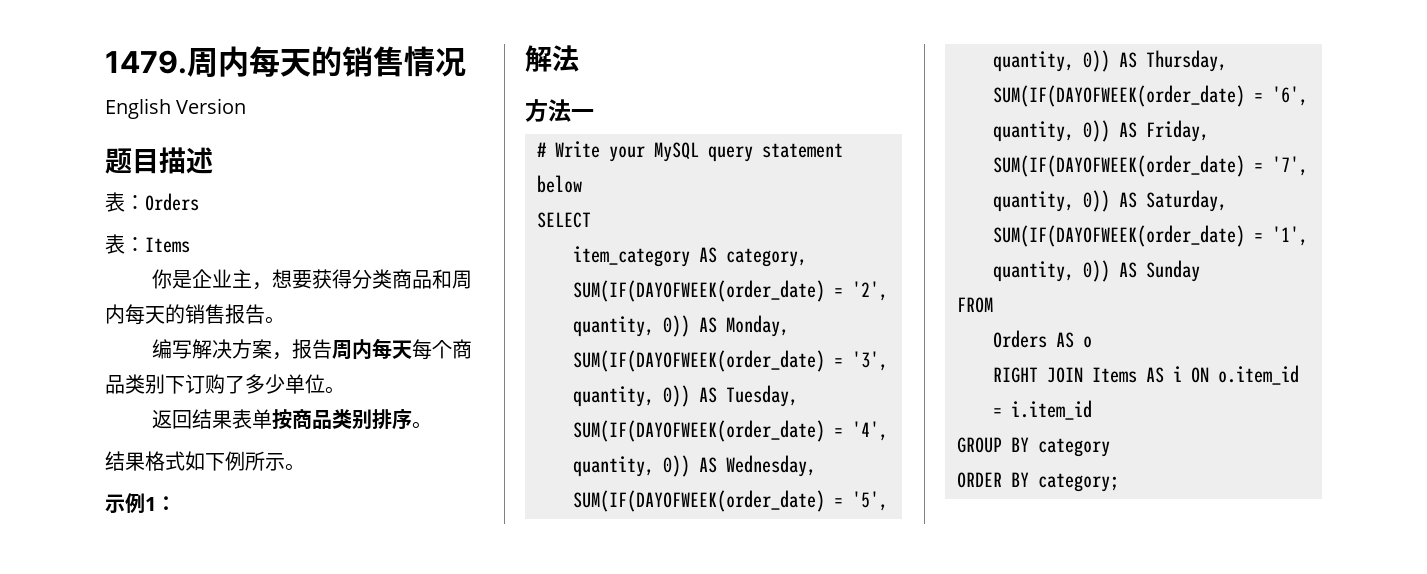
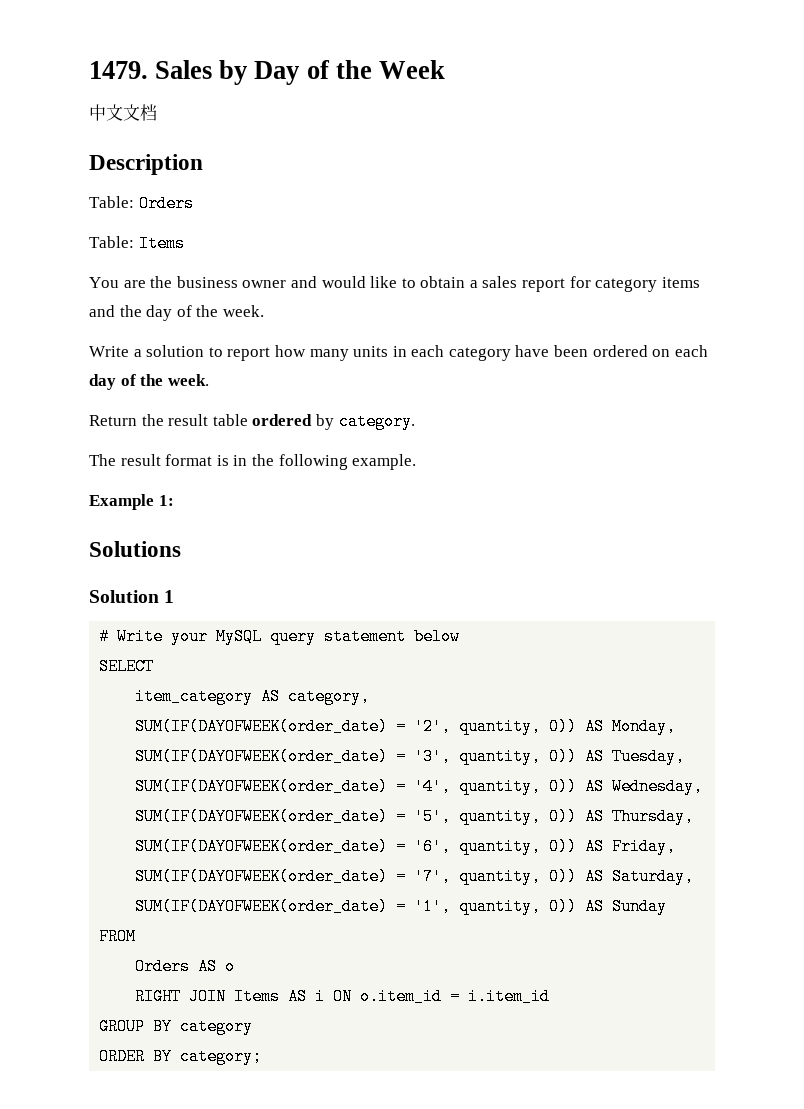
- 周内每天的销售情况
- English Version
- 题目描述
- 表：Orders
+ Sales by Day of the Week
+ 中文文档
+ Description
+ Table: Orders
- 表：Items
+ Table: Items
- 你是企业主，想要获得分类商品和周内每天的销售报告。
- 编写解决方案，报告周内每天每个商品类别下订购了多少单位。
- 返回结果表单按商品类别排序。
- 结果格式如下例所示。
- 示例1：
- 解法
- 方法一
+ You are the business owner and would like to obtain a sales report for category items and the day of the week.
+ Write a solution to report how many units in each category have been ordered on each day of the week.
+ Return the result table ordered by category.
+ The result format is in the following example.
+ Example 1:
+ Solutions
+ Solution 1

